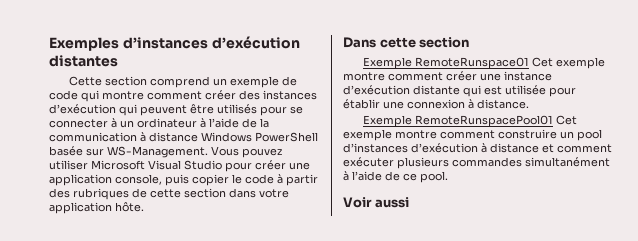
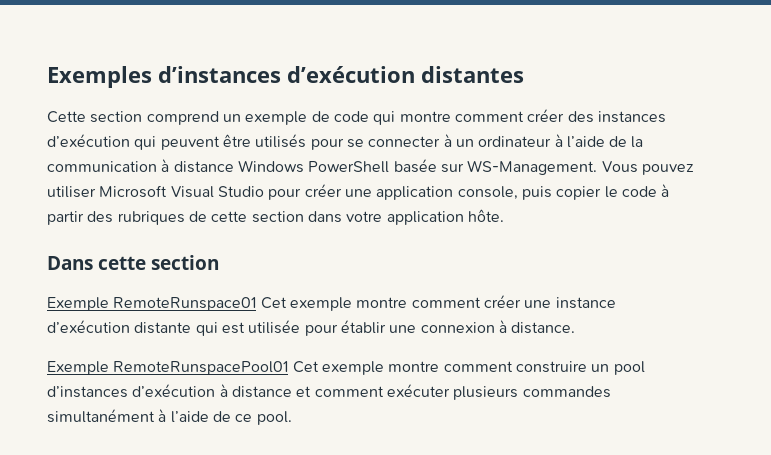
- Voir aussi

